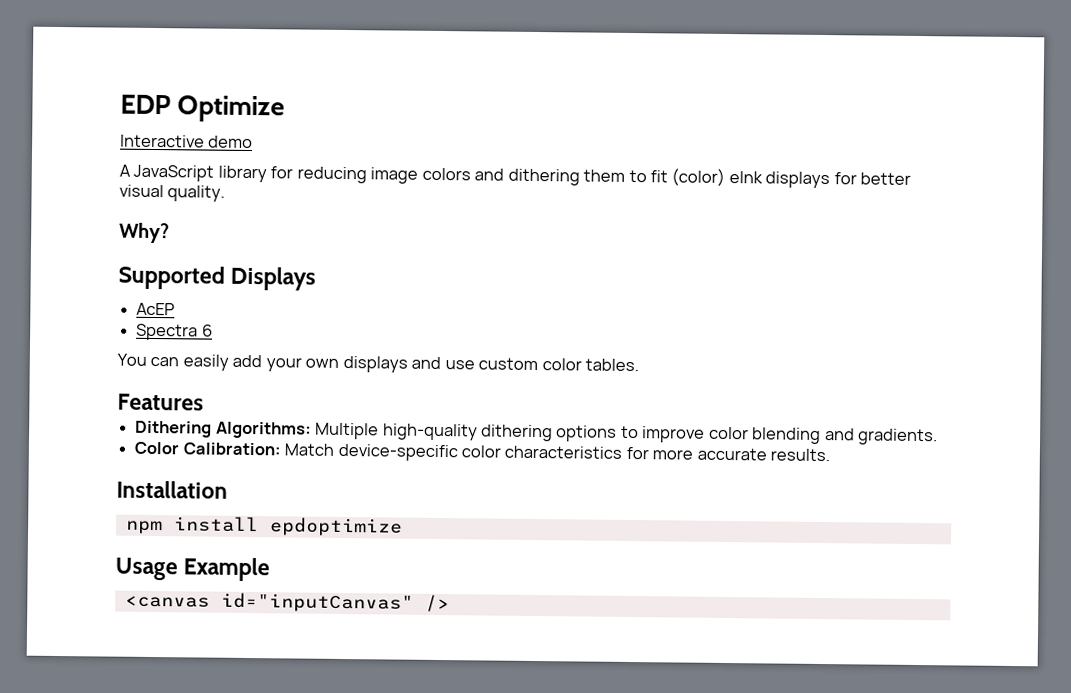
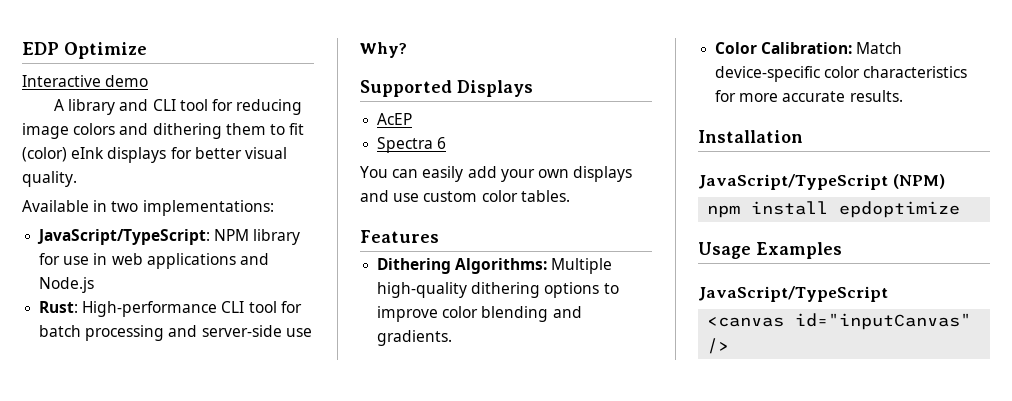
- A JavaScript library for reducing image colors and dithering them to fit (color) eInk displays for better visual quality.
+ A library and CLI tool for reducing image colors and dithering them to fit (color) eInk displays for better visual quality.
+ Available in two implementations:
+ JavaScript/TypeScript: NPM library for use in web applications and Node.js
+ Rust: High-performance CLI tool for batch processing and server-side use
+ JavaScript/TypeScript (NPM)
- Usage Example
+ Usage Examples
+ JavaScript/TypeScript

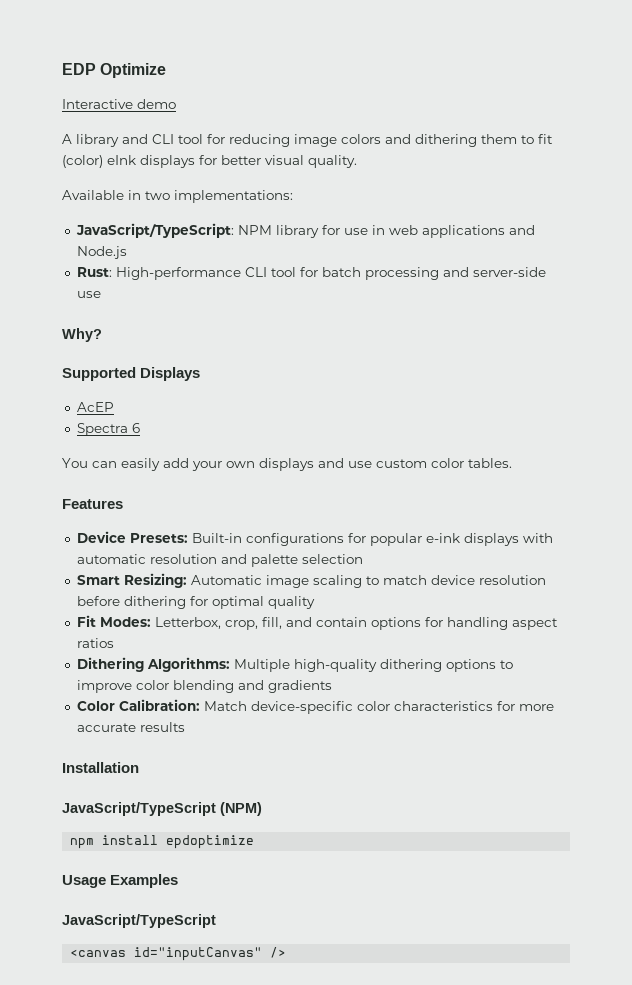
+ Device Presets: Built-in configurations for popular e-ink displays with automatic resolution and palette selection
+ Smart Resizing: Automatic image scaling to match device resolution before dithering for optimal quality
+ Fit Modes: Letterbox, crop, fill, and contain options for handling aspect ratios
- Dithering Algorithms: Multiple high-quality dithering options to improve color blending and gradients.
+ Dithering Algorithms: Multiple high-quality dithering options to improve color blending and gradients
- Color Calibration: Match device-specific color characteristics for more accurate results.
+ Color Calibration: Match device-specific color characteristics for more accurate results

